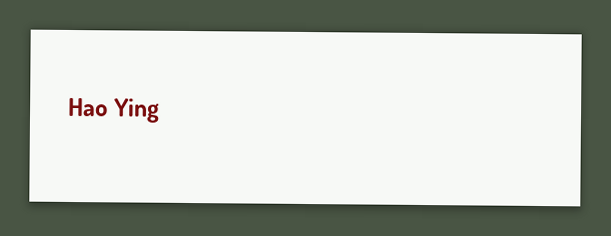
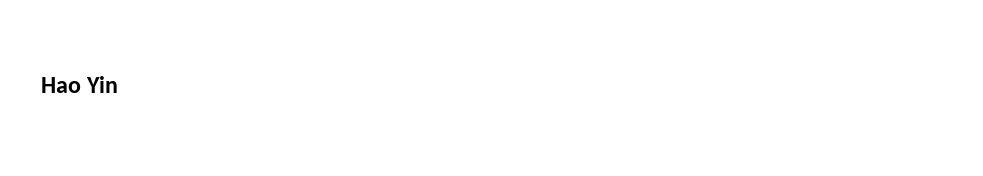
- Hao Ying
+ Hao Yin

